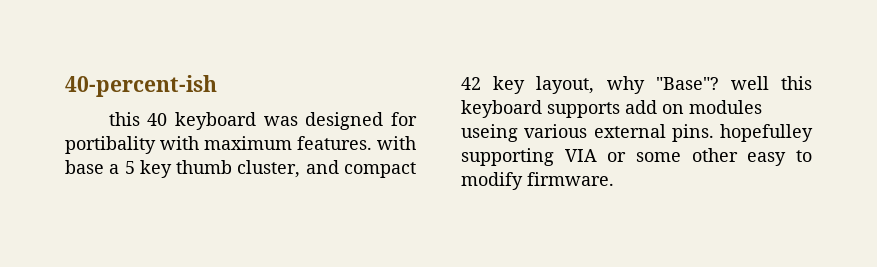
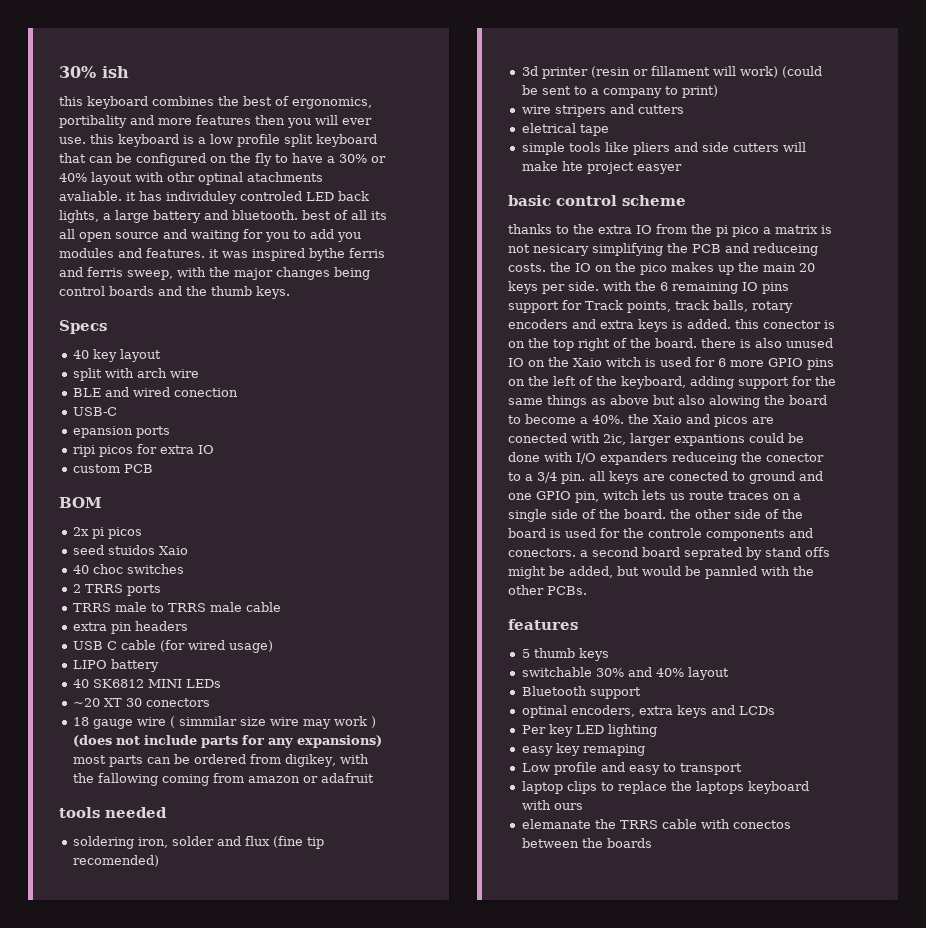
- 40-percent-ish
- this 40 keyboard was designed for portibality with maximum features. with base a 5 key thumb cluster, and compact 42 key layout, why "Base"? well this keyboard supports add on modules useing various external pins. hopefulley supporting VIA or some other easy to modify firmware.
+ 30% ish
+ this keyboard combines the best of ergonomics, portibality and more features then you will ever use. this keyboard is a low profile split keyboard that can be configured on the fly to have a 30% or 40% layout with othr optinal atachments avaliable. it has individuley controled LED back lights, a large battery and bluetooth. best of all its all open source and waiting for you to add you modules and features. it was inspired bythe ferris and ferris sweep, with the major changes being control boards and the thumb keys.
+ Specs
+ 40 key layout
+ split with arch wire
+ BLE and wired conection
+ USB-C
+ epansion ports
+ ripi picos for extra IO
+ custom PCB
+ BOM
+ 2x pi picos
+ seed stuidos Xaio
+ 40 choc switches
+ 2 TRRS ports
+ TRRS male to TRRS male cable
+ extra pin headers
+ USB C cable (for wired usage)
+ LIPO battery
+ 40 SK6812 MINI LEDs
+ ~20 XT 30 conectors
+ 18 gauge wire ( simmilar size wire may work ) (does not include parts for any expansions) most parts can be ordered from digikey, with the fallowing coming from amazon or adafruit
+ tools needed
+ soldering iron, solder and flux (fine tip recomended)
+ 3d printer (resin or fillament will work) (could be sent to a company to print)
+ wire stripers and cutters
+ eletrical tape
+ simple tools like pliers and side cutters will make hte project easyer
+ basic control scheme
+ thanks to the extra IO from the pi pico a matrix is not nesicary simplifying the PCB and reduceing costs. the IO on the pico makes up the main 20 keys per side. with the 6 remaining IO pins support for Track points, track balls, rotary encoders and extra keys is added. this conector is on the top right of the board. there is also unused IO on the Xaio witch is used for 6 more GPIO pins on the left of the keyboard, adding support for the same things as above but also alowing the board to become a 40%. the Xaio and picos are conected with 2ic, larger expantions could be done with I/O expanders reduceing the conector to a 3/4 pin. all keys are conected to ground and one GPIO pin, witch lets us route traces on a single side of the board. the other side of the board is used for the controle components and conectors. a second board seprated by stand offs might be added, but would be pannled with the other PCBs.
+ features
+ 5 thumb keys
+ switchable 30% and 40% layout
+ Bluetooth support
+ optinal encoders, extra keys and LCDs
+ Per key LED lighting
+ easy key remaping
+ Low profile and easy to transport
+ laptop clips to replace the laptops keyboard with ours
+ elemanate the TRRS cable with conectos between the boards

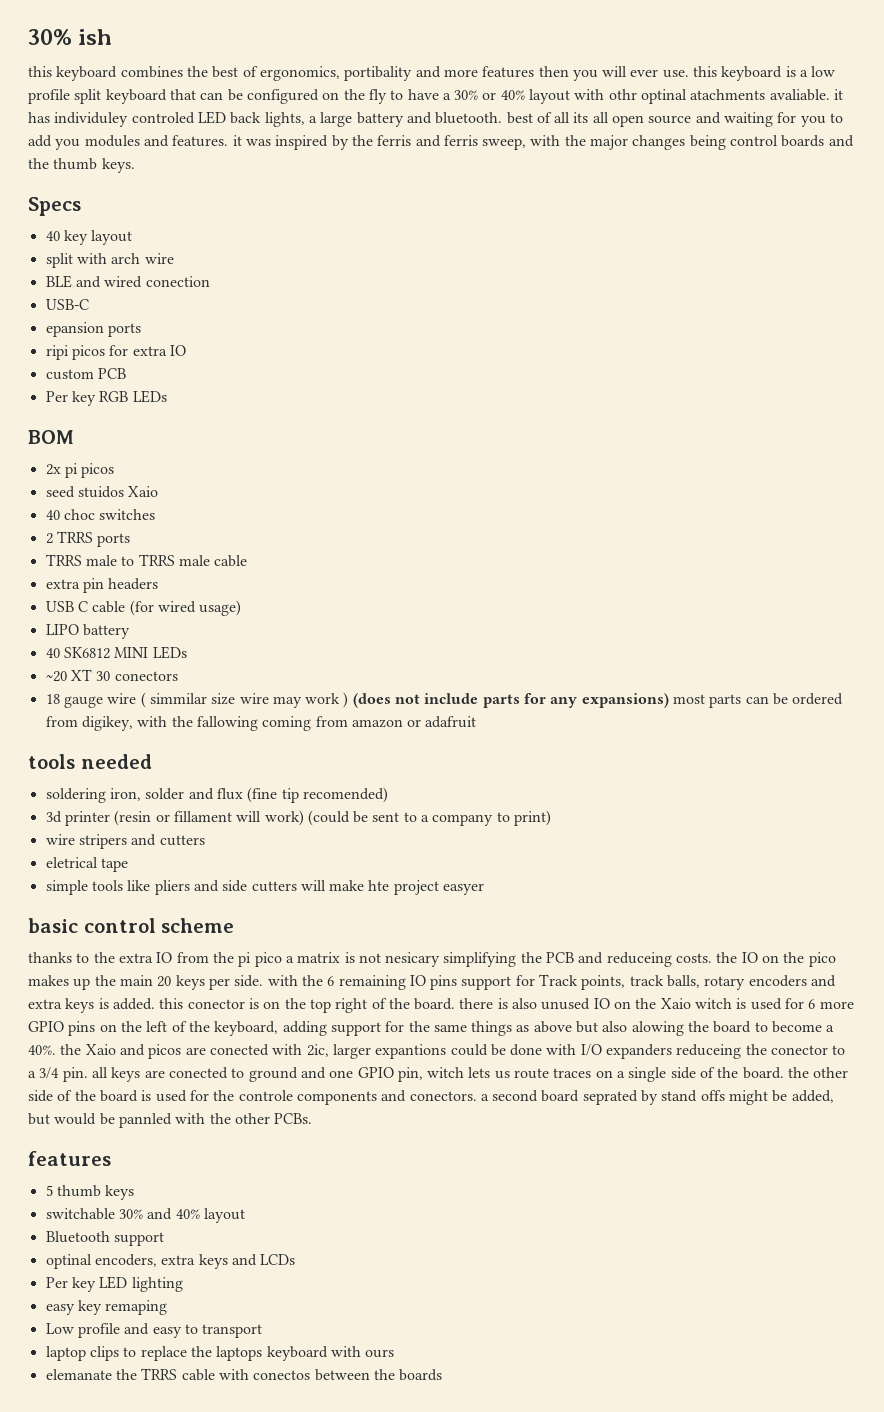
- this keyboard combines the best of ergonomics, portibality and more features then you will ever use. this keyboard is a low profile split keyboard that can be configured on the fly to have a 30% or 40% layout with othr optinal atachments avaliable. it has individuley controled LED back lights, a large battery and bluetooth. best of all its all open source and waiting for you to add you modules and features. it was inspired bythe ferris and ferris sweep, with the major changes being control boards and the thumb keys.
+ this keyboard combines the best of ergonomics, portibality and more features then you will ever use. this keyboard is a low profile split keyboard that can be configured on the fly to have a 30% or 40% layout with othr optinal atachments avaliable. it has individuley controled LED back lights, a large battery and bluetooth. best of all its all open source and waiting for you to add you modules and features. it was inspired by the ferris and ferris sweep, with the major changes being control boards and the thumb keys.
+ Per key RGB LEDs

